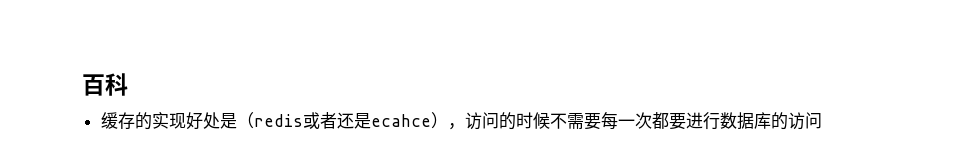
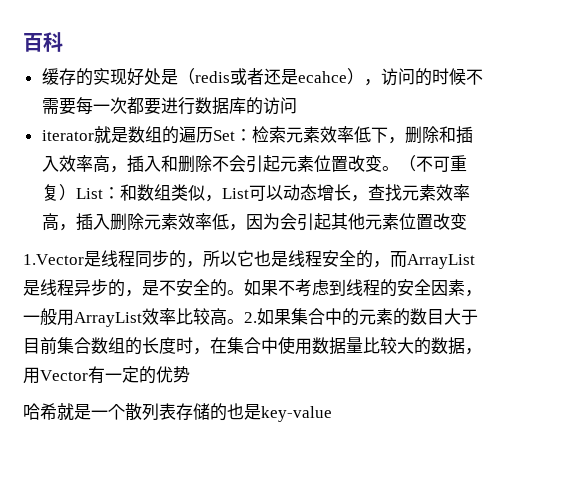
+ iterator就是数组的遍历Set：检索元素效率低下，删除和插入效率高，插入和删除不会引起元素位置改变。（不可重复）List：和数组类似，List可以动态增长，查找元素效率高，插入删除元素效率低，因为会引起其他元素位置改变
+ 1.Vector是线程同步的，所以它也是线程安全的，而ArrayList是线程异步的，是不安全的。如果不考虑到线程的安全因素，一般用ArrayList效率比较高。2.如果集合中的元素的数目大于目前集合数组的长度时，在集合中使用数据量比较大的数据，用Vector有一定的优势
+ 哈希就是一个散列表存储的也是key-value

